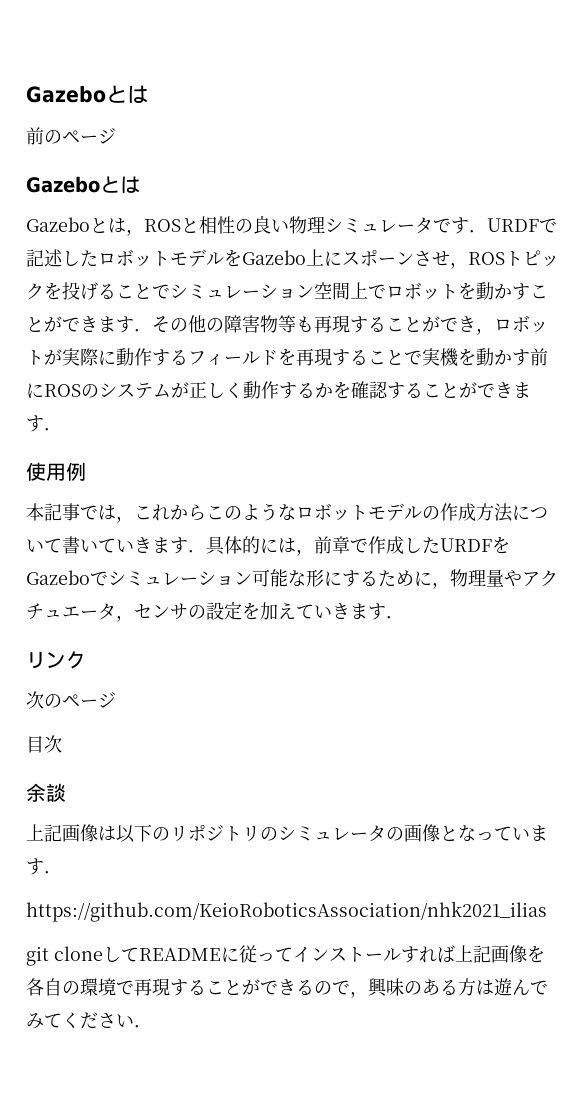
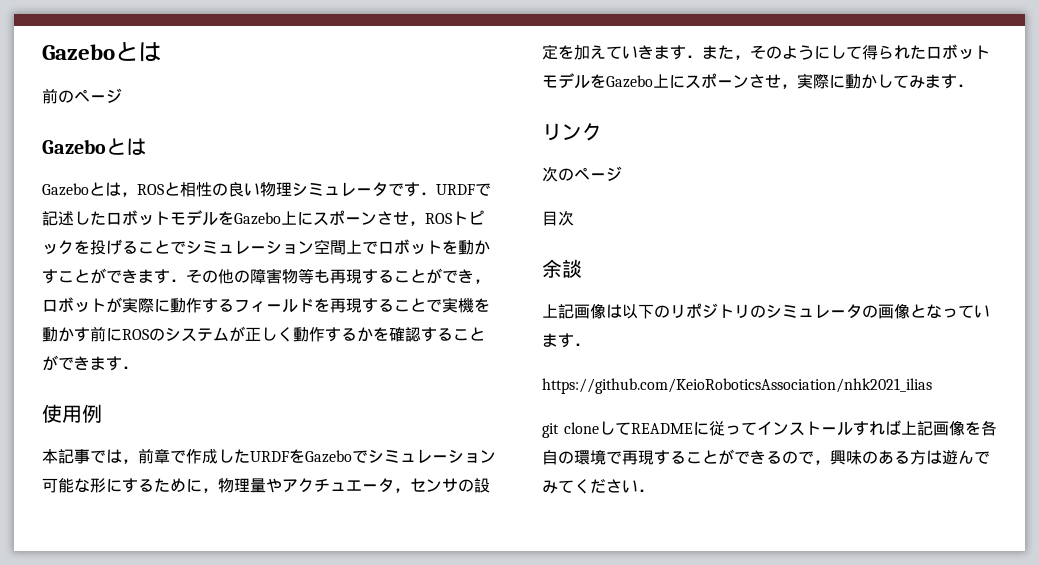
- 本記事では，これからこのようなロボットモデルの作成方法について書いていきます．具体的には，前章で作成したURDFをGazeboでシミュレーション可能な形にするために，物理量やアクチュエータ，センサの設定を加えていきます．
+ 本記事では，前章で作成したURDFをGazeboでシミュレーション可能な形にするために，物理量やアクチュエータ，センサの設定を加えていきます．また，そのようにして得られたロボットモデルをGazebo上にスポーンさせ，実際に動かしてみます．

